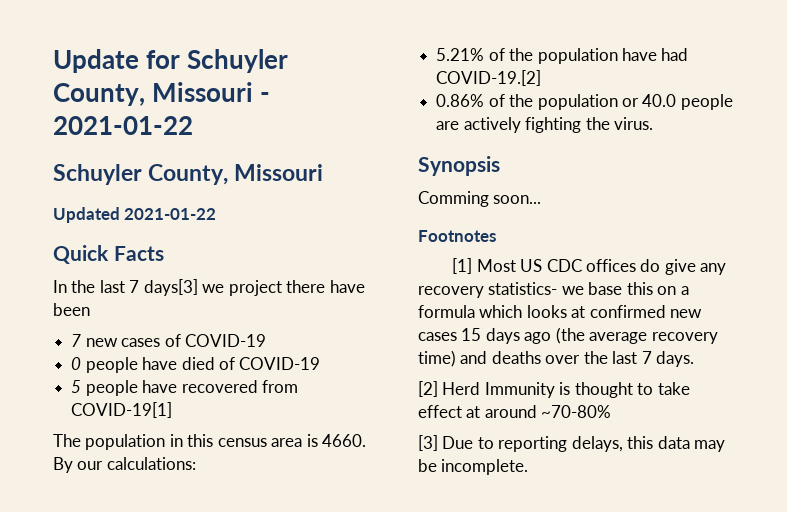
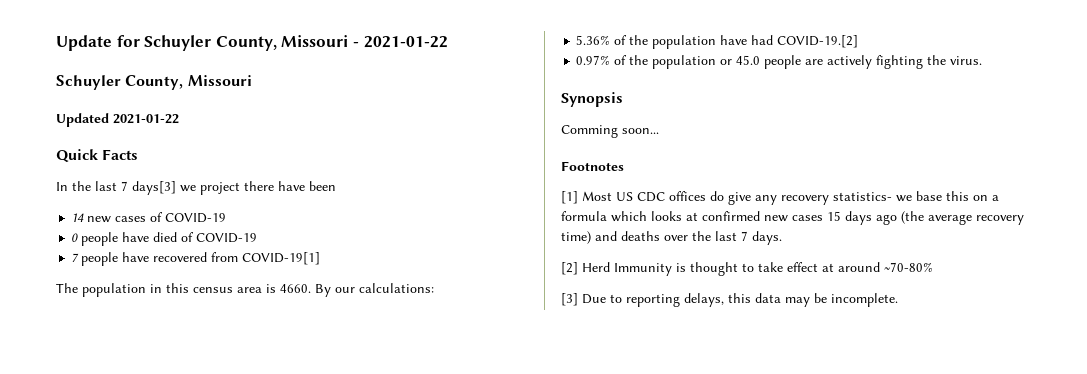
- 7 new cases of COVID-19
+ 14 new cases of COVID-19
- 5 people have recovered from COVID-19[1]
+ 7 people have recovered from COVID-19[1]
- 5.21% of the population have had COVID-19.[2]
+ 5.36% of the population have had COVID-19.[2]
- 0.86% of the population or 40.0 people are actively fighting the virus.
+ 0.97% of the population or 45.0 people are actively fighting the virus.

